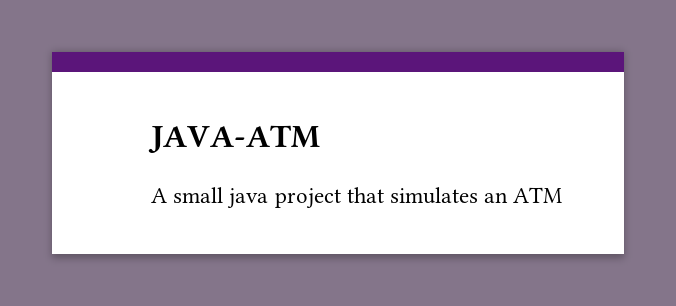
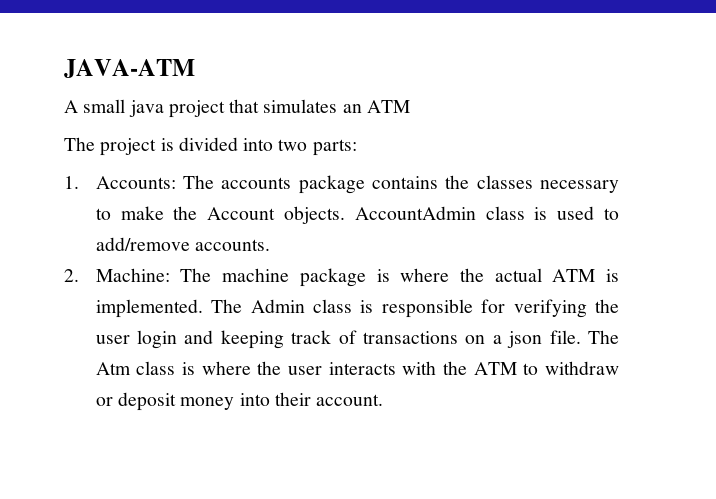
+ The project is divided into two parts:
+ 1. Accounts: The accounts package contains the classes necessary to make the Account objects. AccountAdmin class is used to add/remove accounts.
+ 2. Machine: The machine package is where the actual ATM is implemented. The Admin class is responsible for verifying the user login and keeping track of transactions on a json file. The Atm class is where the user interacts with the ATM to withdraw or deposit money into their account.

